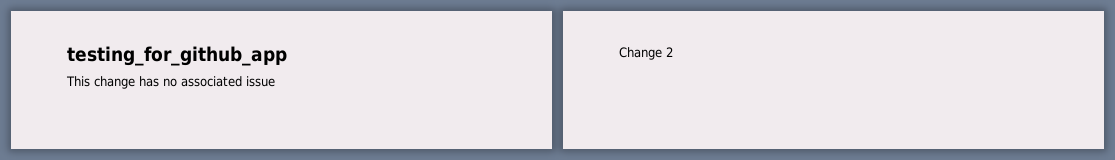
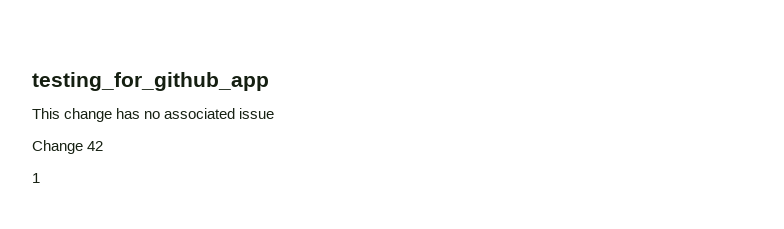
- Change 2
+ Change 42
+ 1

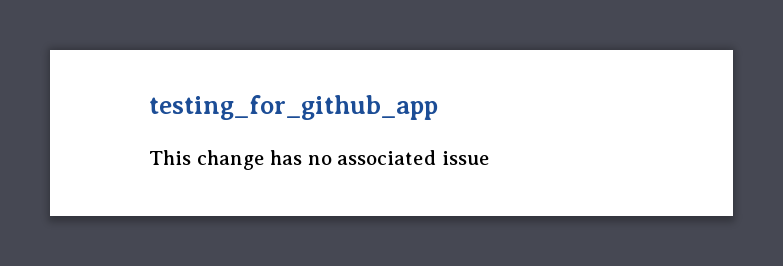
- Change 42
- 1

